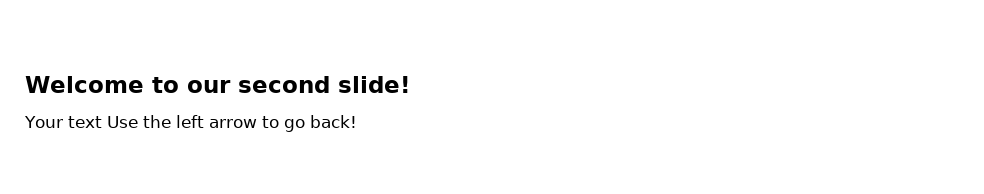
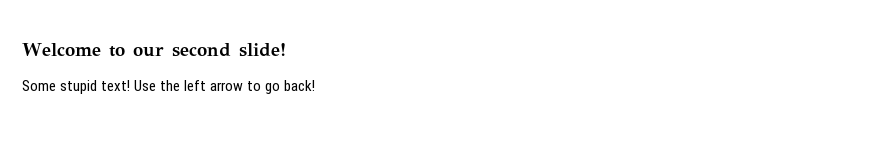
- Your text Use the left arrow to go back!
+ Some stupid text! Use the left arrow to go back!

